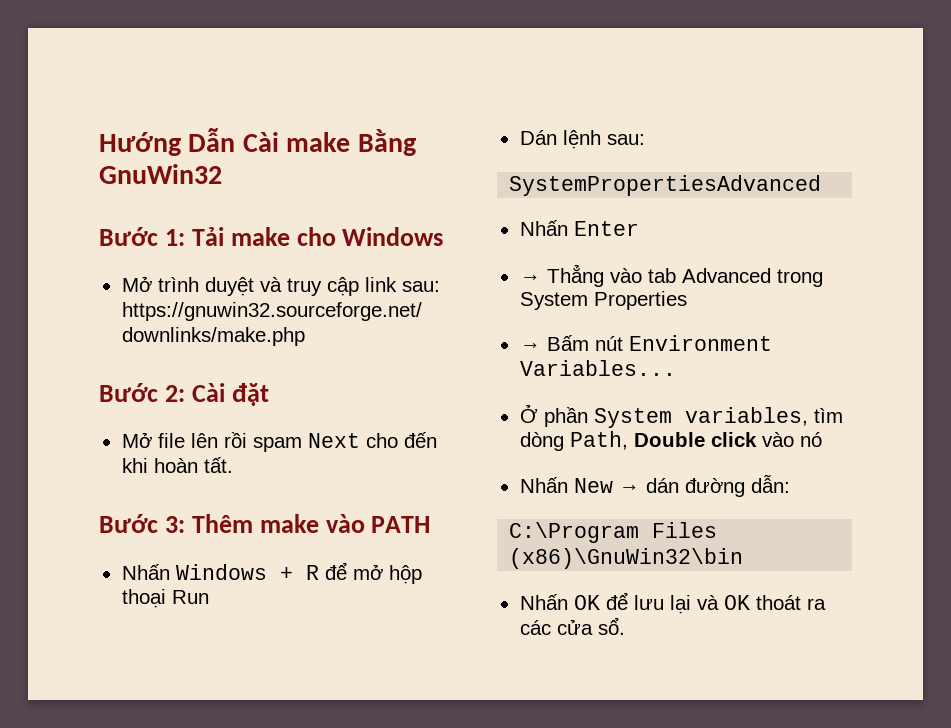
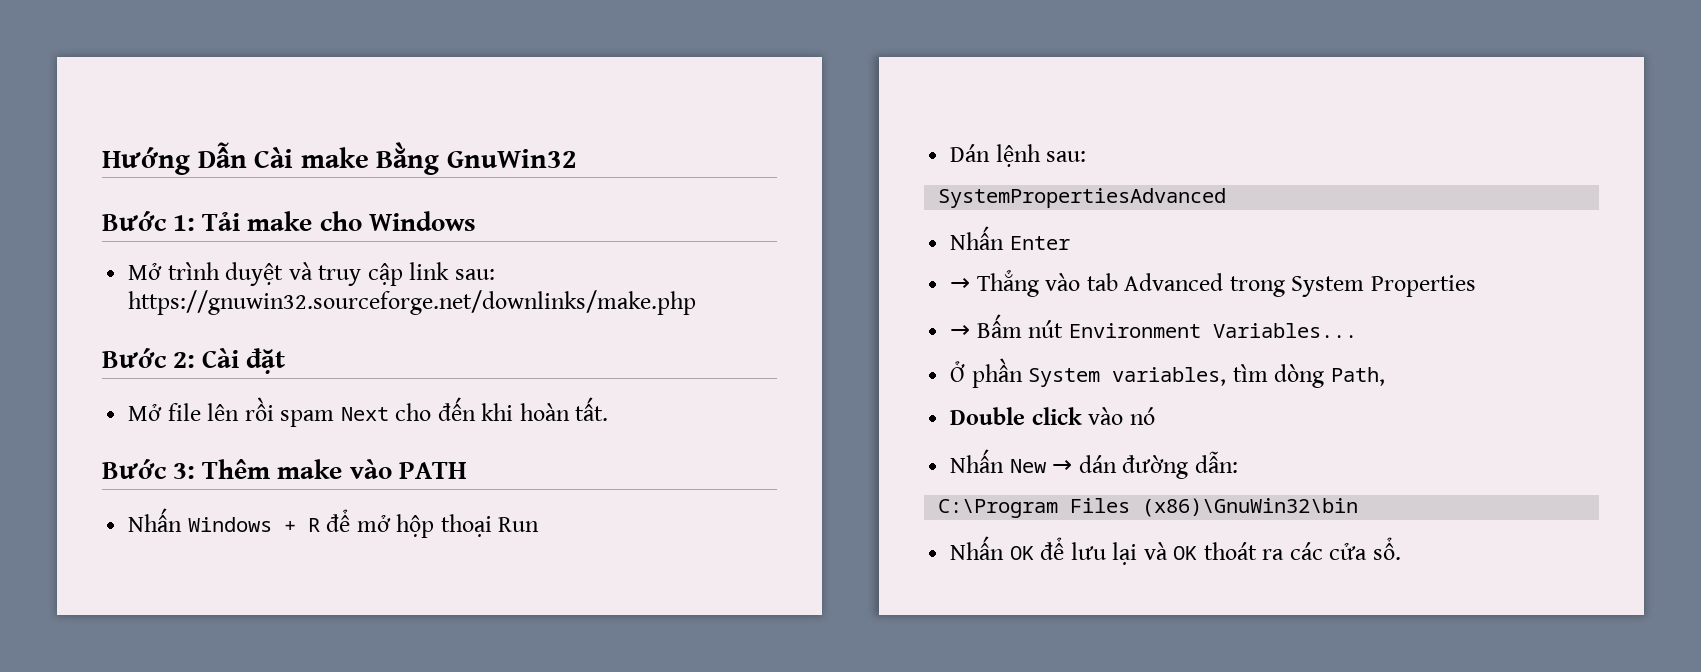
- Ở phần System variables, tìm dòng Path, Double click vào nó
+ Ở phần System variables, tìm dòng Path,
+ Double click vào nó

